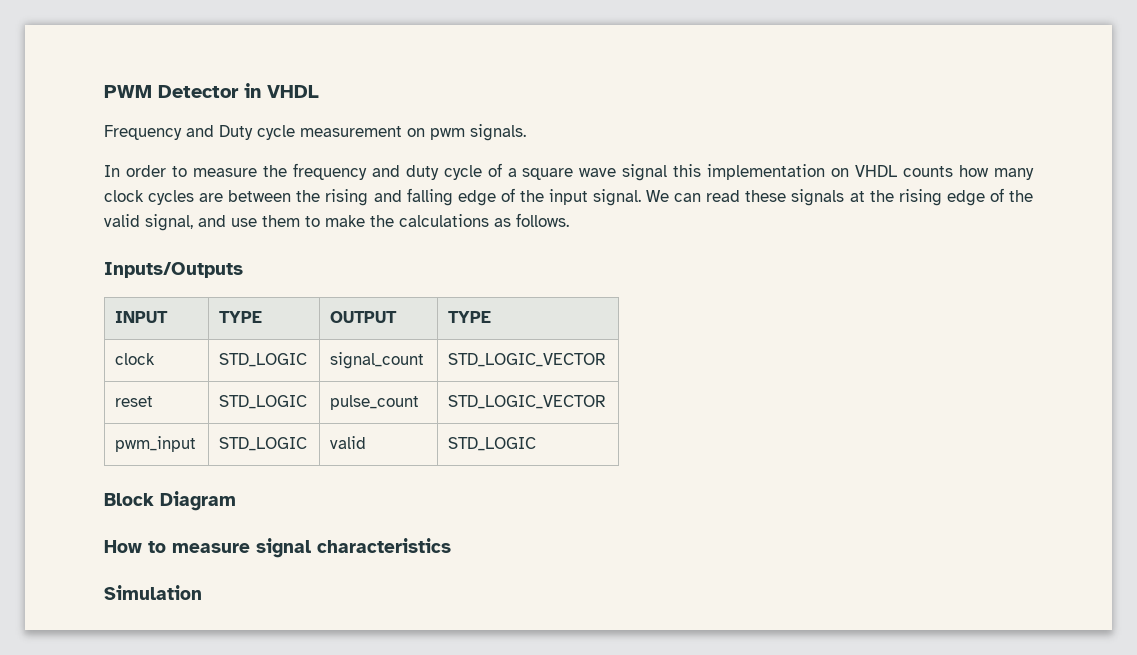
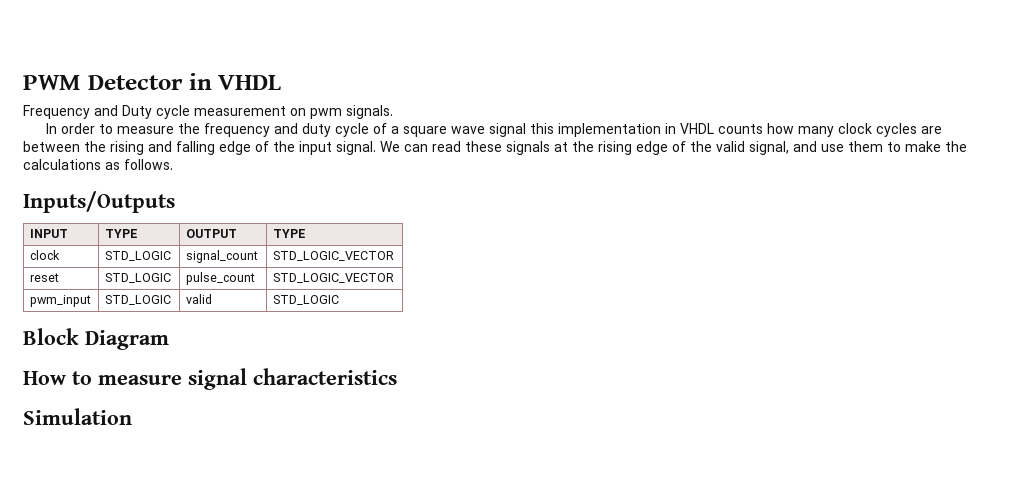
- In order to measure the frequency and duty cycle of a square wave signal this implementation on VHDL counts how many clock cycles are between the rising and falling edge of the input signal.
+ In order to measure the frequency and duty cycle of a square wave signal this implementation in VHDL counts how many clock cycles are between the rising and falling edge of the input signal.

